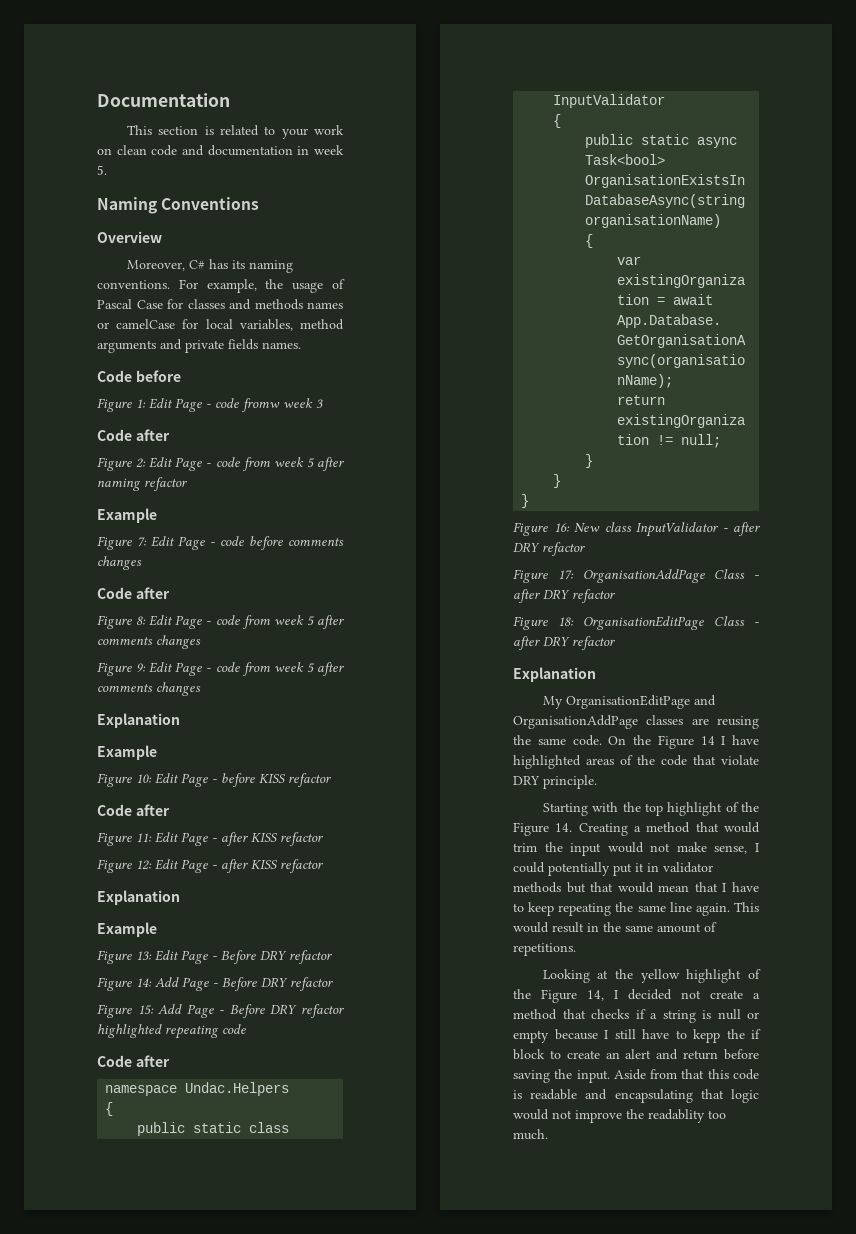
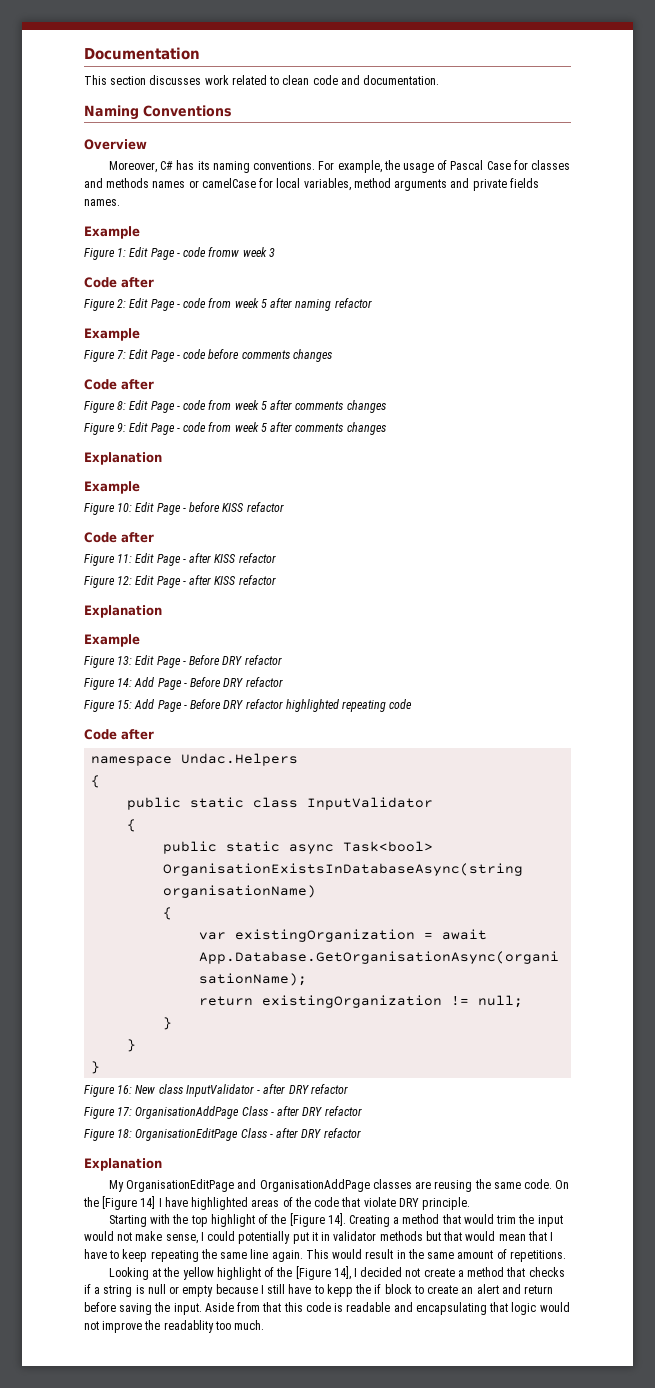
- This section is related to your work on clean code and documentation in week 5.
+ This section discusses work related to clean code and documentation.
  For example, the usage of Pascal Case for classes and methods names or camelCase for local variables, method arguments and private fields names.
- Code before
+ Example
- On the Figure 14 I have highlighted areas of the code that violate DRY principle.
+ On the [Figure 14] I have highlighted areas of the code that violate DRY principle.
- Starting with the top highlight of the Figure 14. Creating a method that would trim the input would not make sense, I could potentially put it in validator methods but that would mean that I have to keep repeating the same line again.
+ Starting with the top highlight of the [Figure 14]. Creating a method that would trim the input would not make sense, I could potentially put it in validator methods but that would mean that I have to keep repeating the same line again.
- Looking at the yellow highlight of the Figure 14, I decided not create a method that checks if a string is null or empty because I still have to kepp the if block to create an alert and return before saving the input.
+ Looking at the yellow highlight of the [Figure 14], I decided not create a method that checks if a string is null or empty because I still have to kepp the if block to create an alert and return before saving the input.

